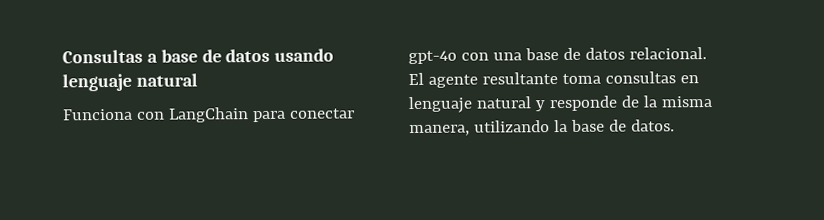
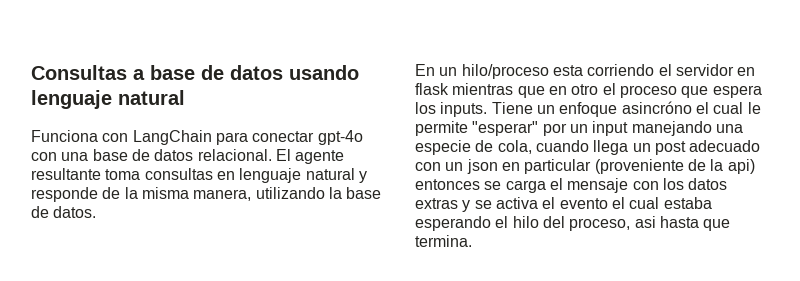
+ En un hilo/proceso esta corriendo el servidor en flask mientras que en otro el proceso que espera los inputs. Tiene un enfoque asincróno el cual le permite "esperar" por un input manejando una especie de cola, cuando llega un post adecuado con un json en particular (proveniente de la api) entonces se carga el mensaje con los datos extras y se activa el evento el cual estaba esperando el hilo del proceso, asi hasta que termina.

